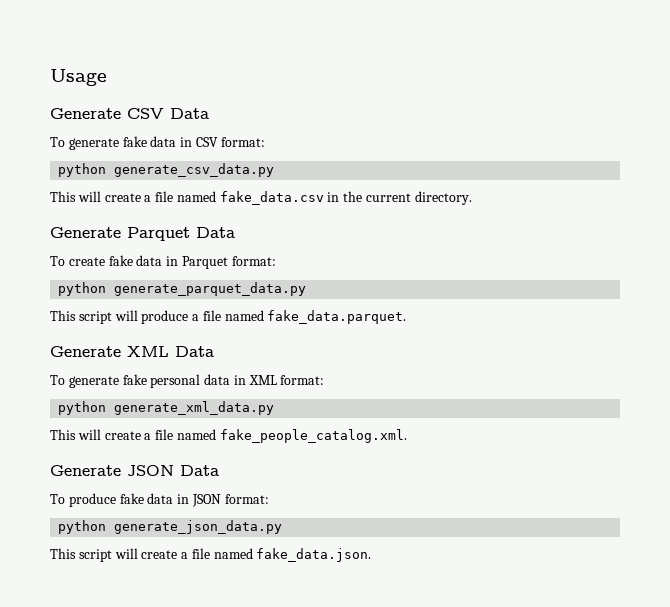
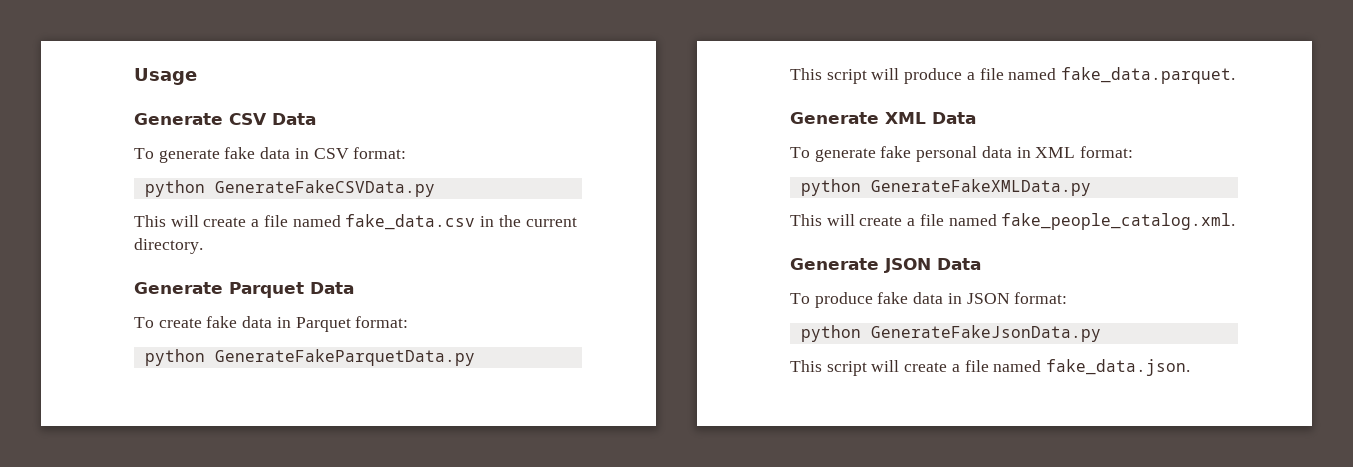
- python generate_csv_data.py
+ python GenerateFakeCSVData.py
- python generate_parquet_data.py
+ python GenerateFakeParquetData.py
- python generate_xml_data.py
+ python GenerateFakeXMLData.py
- python generate_json_data.py
+ python GenerateFakeJsonData.py

